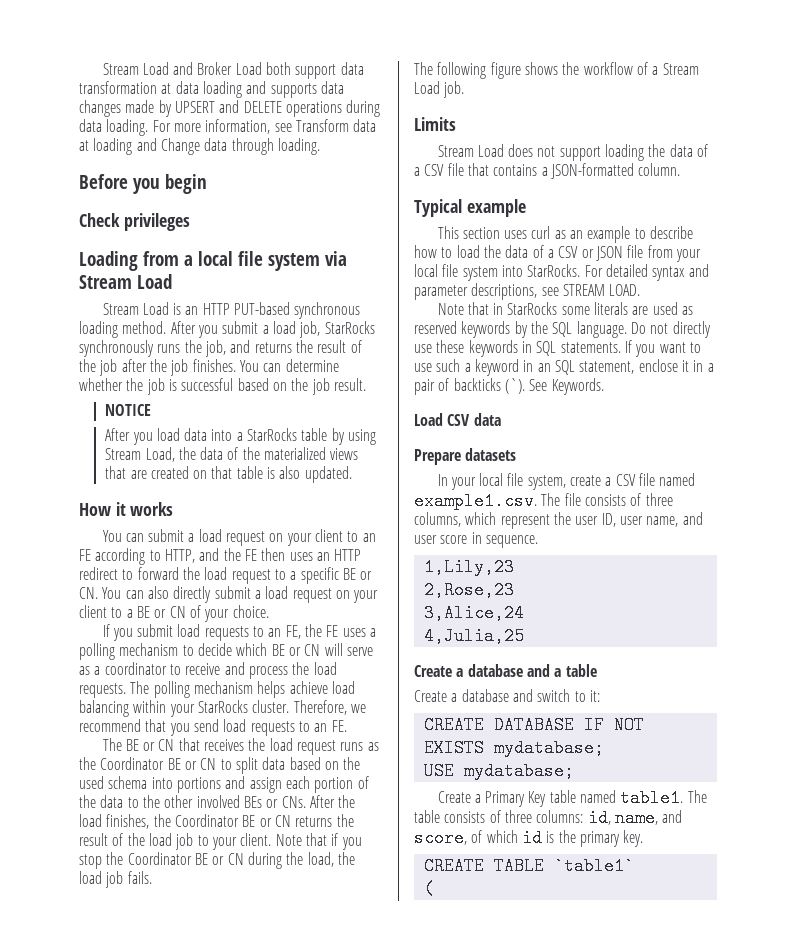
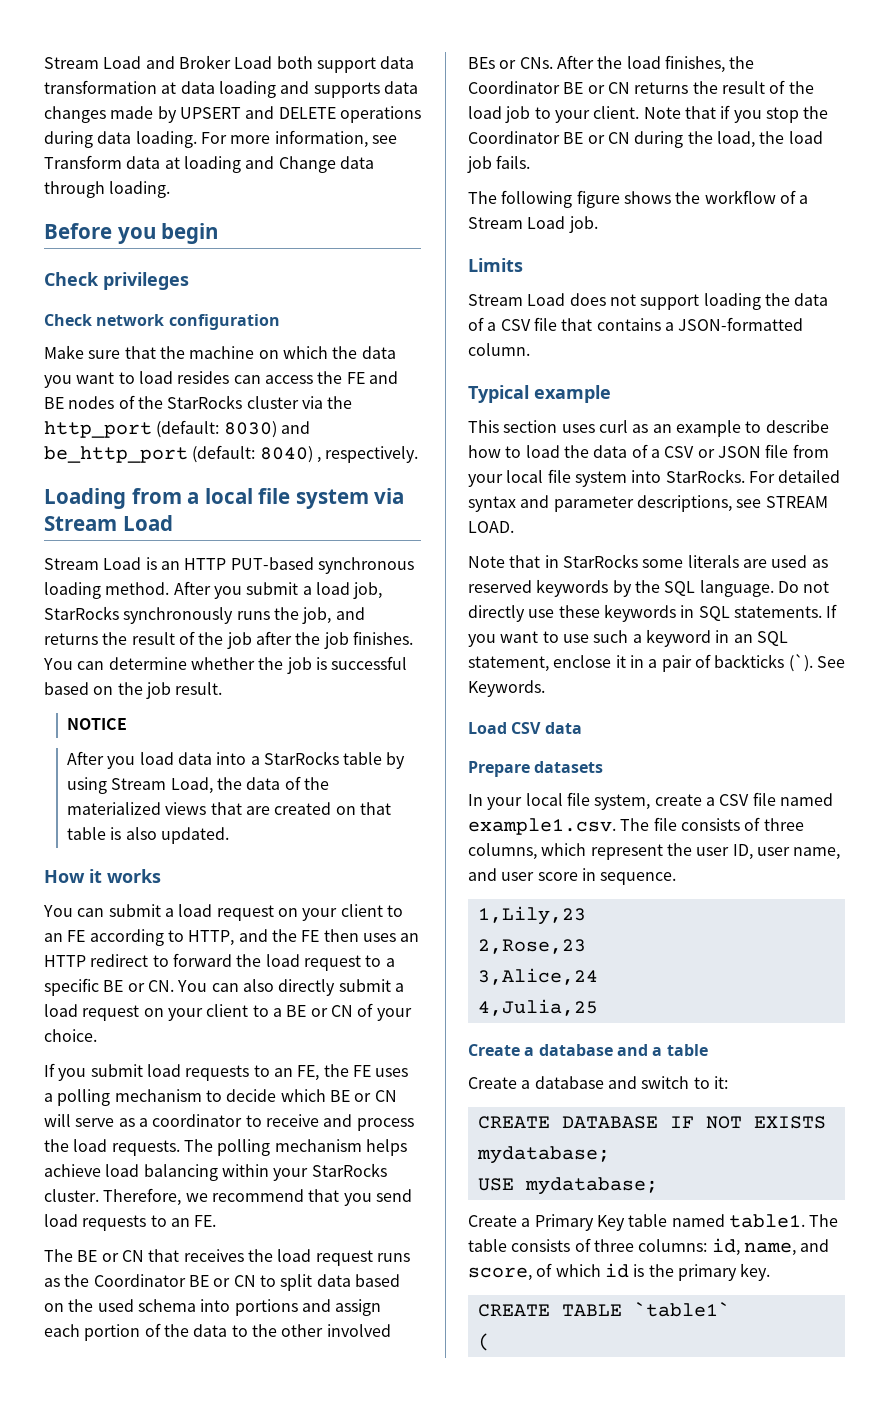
+ Check network configuration
+ Make sure that the machine on which the data you want to load resides can access the FE and BE nodes of the StarRocks cluster via the http_port (default: 8030) and be_http_port (default: 8040) , respectively.

